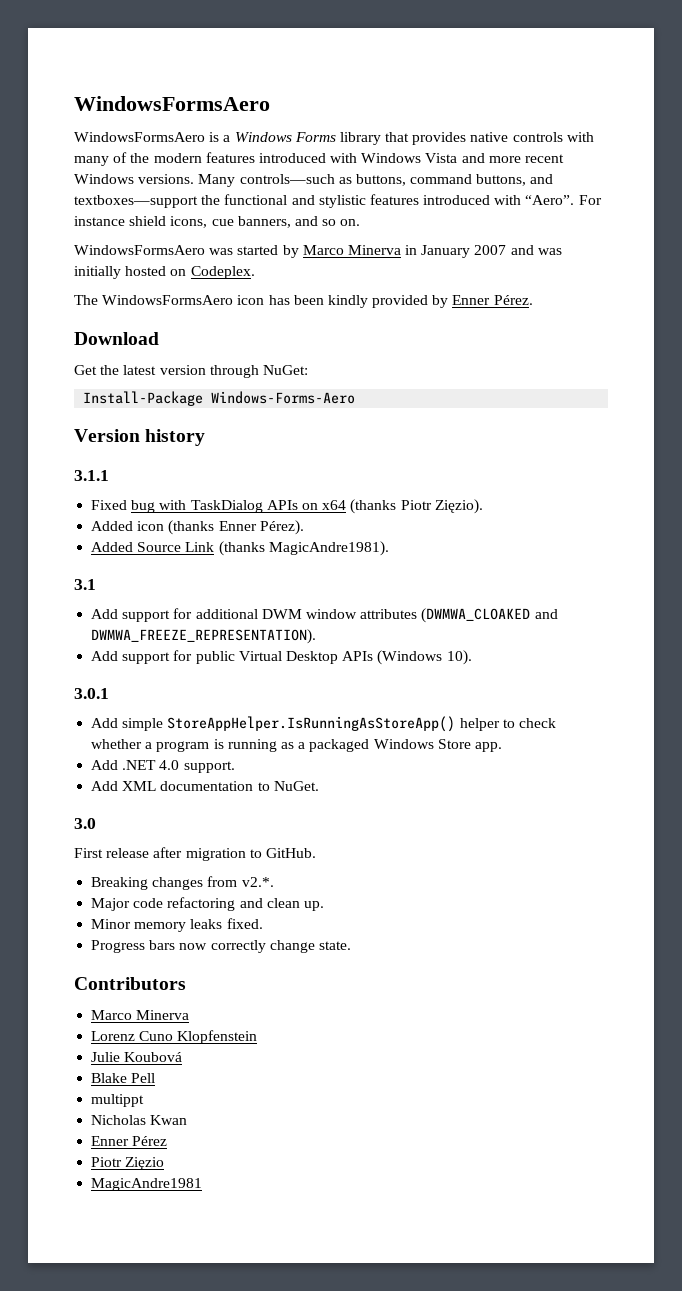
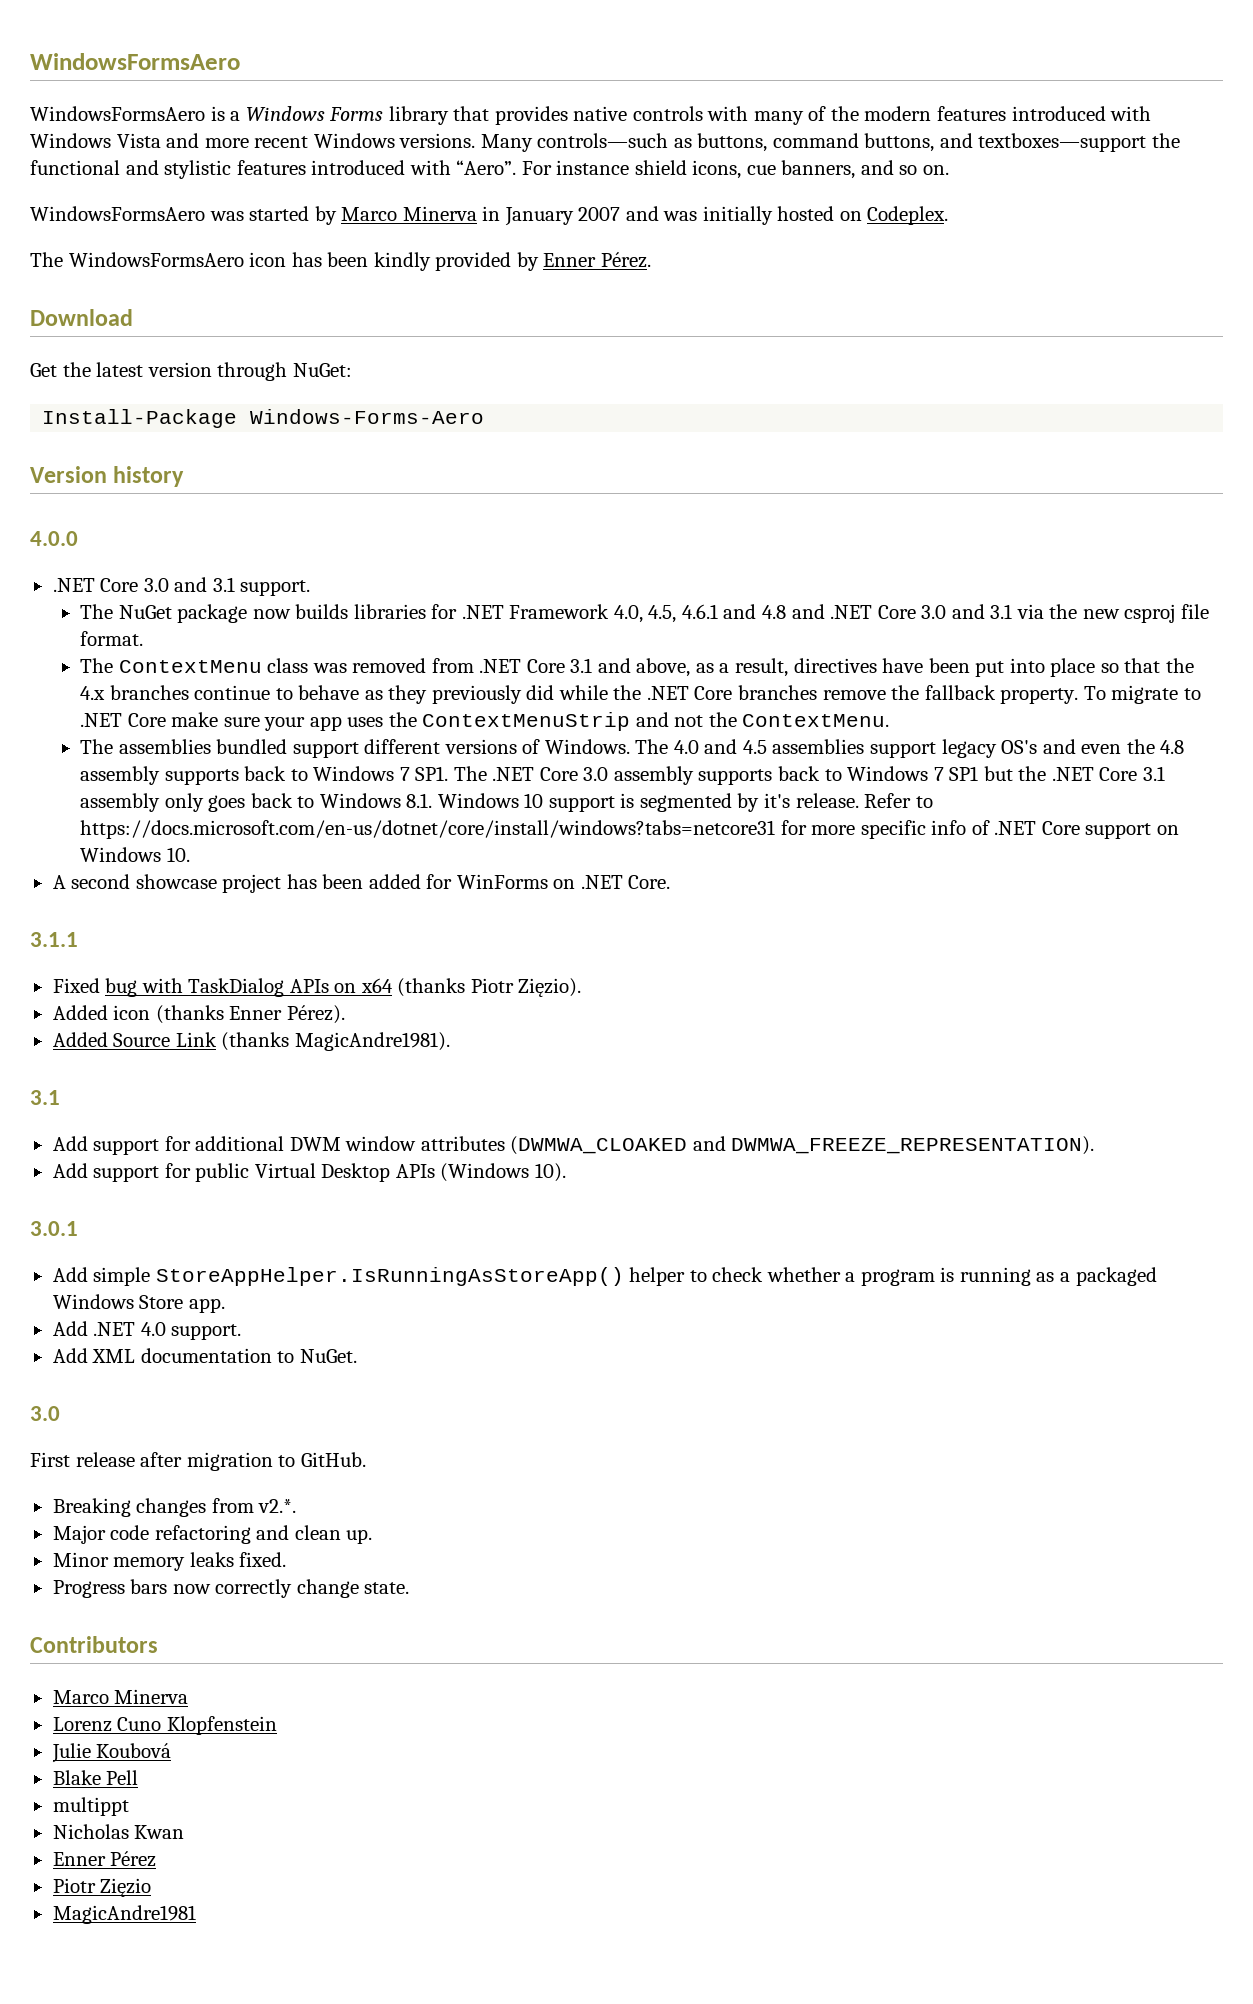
+ 4.0.0
+ .NET Core 3.0 and 3.1 support.
+ The NuGet package now builds libraries for .NET Framework 4.0, 4.5, 4.6.1 and 4.8 and .NET Core 3.0 and 3.1 via the new csproj file format.
+ The ContextMenu class was removed from .NET Core 3.1 and above, as a result, directives have been put into place so that the 4.x branches continue to behave as they previously did while the .NET Core branches remove the fallback property. To migrate to .NET Core make sure your app uses the ContextMenuStrip and not the ContextMenu.
+ The assemblies bundled support different versions of Windows. The 4.0 and 4.5 assemblies support legacy OS's and even the 4.8 assembly supports back to Windows 7 SP1. The .NET Core 3.0 assembly supports back to Windows 7 SP1 but the .NET Core 3.1 assembly only goes back to Windows 8.1. Windows 10 support is segmented by it's release. Refer to https://docs.microsoft.com/en-us/dotnet/core/install/windows?tabs=netcore31 for more specific info of .NET Core support on Windows 10.
+ A second showcase project has been added for WinForms on .NET Core.

